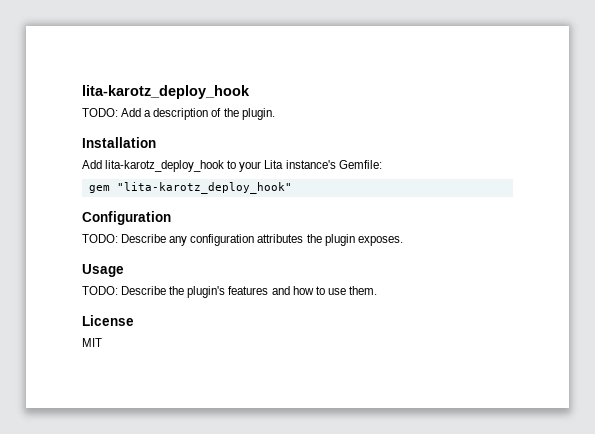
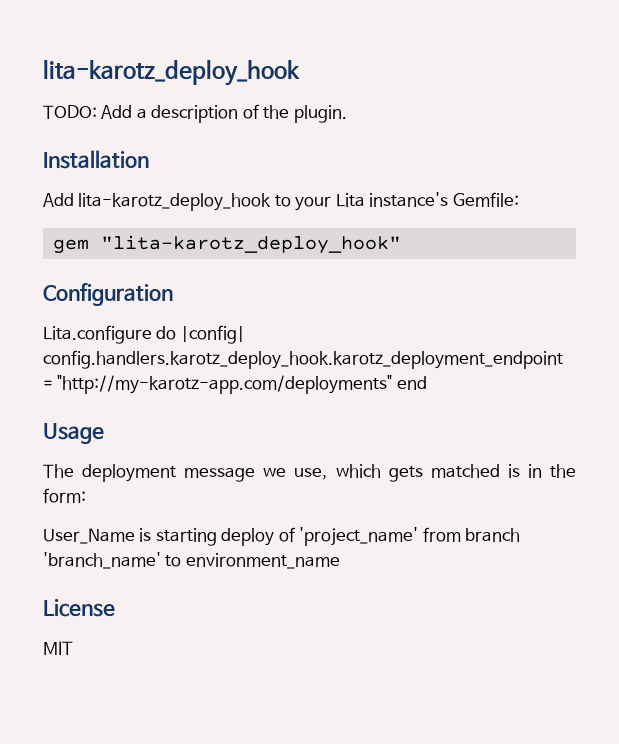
- TODO: Describe any configuration attributes the plugin exposes.
+ Lita.configure do |config| config.handlers.karotz_deploy_hook.karotz_deployment_endpoint = "http://my-karotz-app.com/deployments" end
  Usage
- TODO: Describe the plugin's features and how to use them.
+ The deployment message we use, which gets matched is in the form:
+ User_Name is starting deploy of 'project_name' from branch 'branch_name' to environment_name

